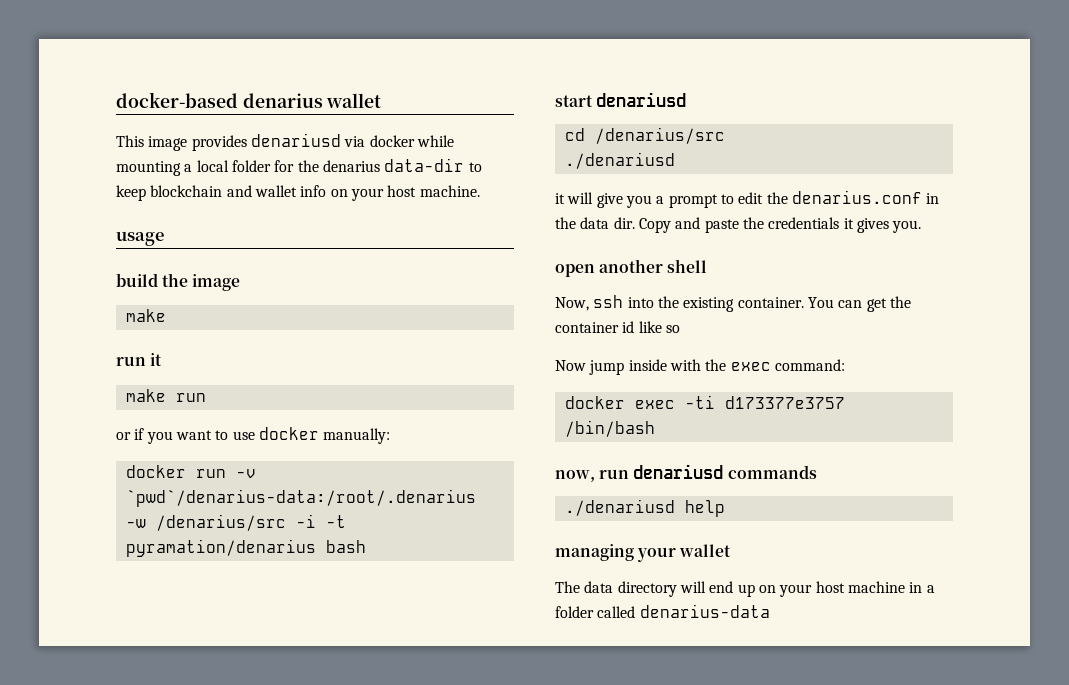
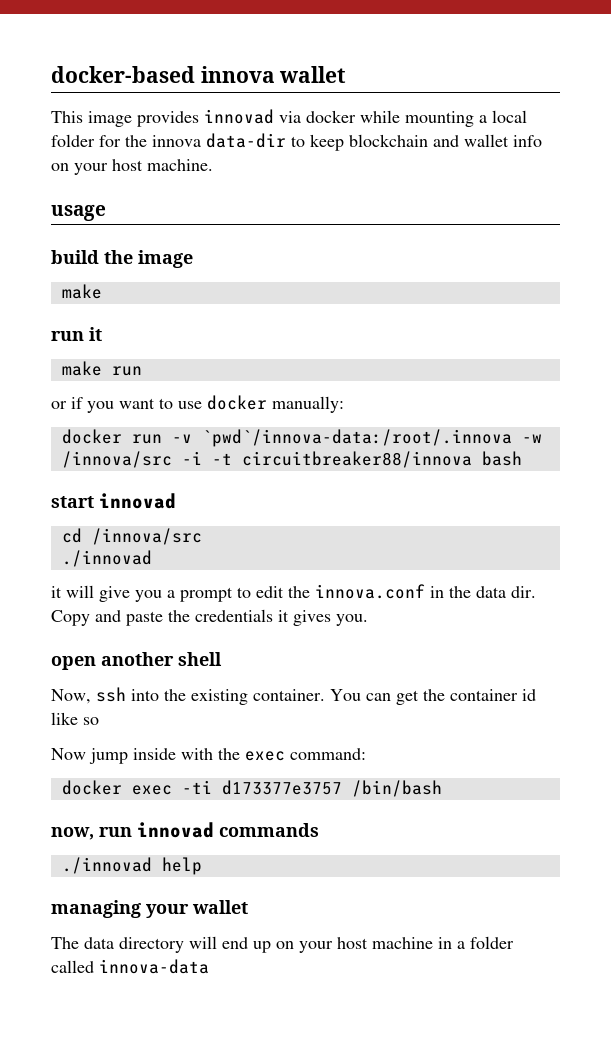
- docker-based denarius wallet
+ docker-based innova wallet
- This image provides denariusd via docker while mounting a local folder for the denarius data-dir to keep blockchain and wallet info on your host machine.
+ This image provides innovad via docker while mounting a local folder for the innova data-dir to keep blockchain and wallet info on your host machine.
- docker run -v `pwd`/denarius-data:/root/.denarius -w /denarius/src -i -t pyramation/denarius bash
+ docker run -v `pwd`/innova-data:/root/.innova -w /innova/src -i -t circuitbreaker88/innova bash
- start denariusd
+ start innovad
- cd /denarius/src
- ./denariusd
+ cd /innova/src
+ ./innovad
- it will give you a prompt to edit the denarius.conf in the data dir.
+ it will give you a prompt to edit the innova.conf in the data dir.
- now, run denariusd commands
+ now, run innovad commands
- ./denariusd help
+ ./innovad help
- The data directory will end up on your host machine in a folder called denarius-data
+ The data directory will end up on your host machine in a folder called innova-data

